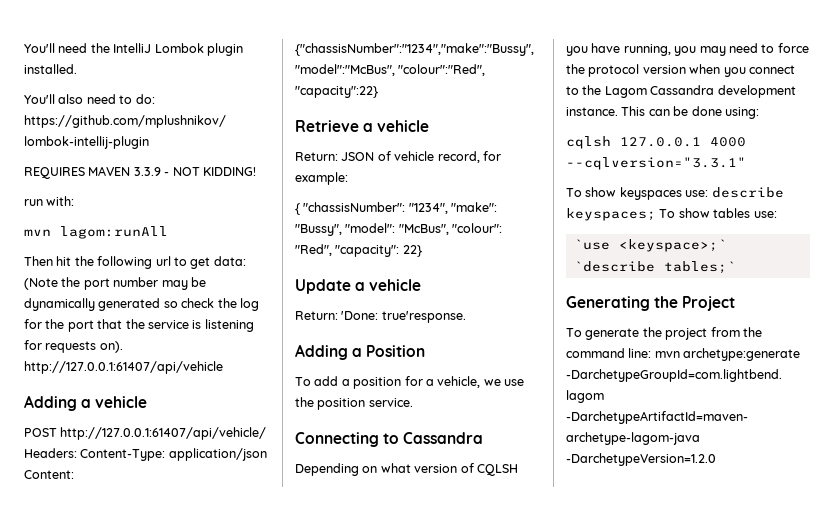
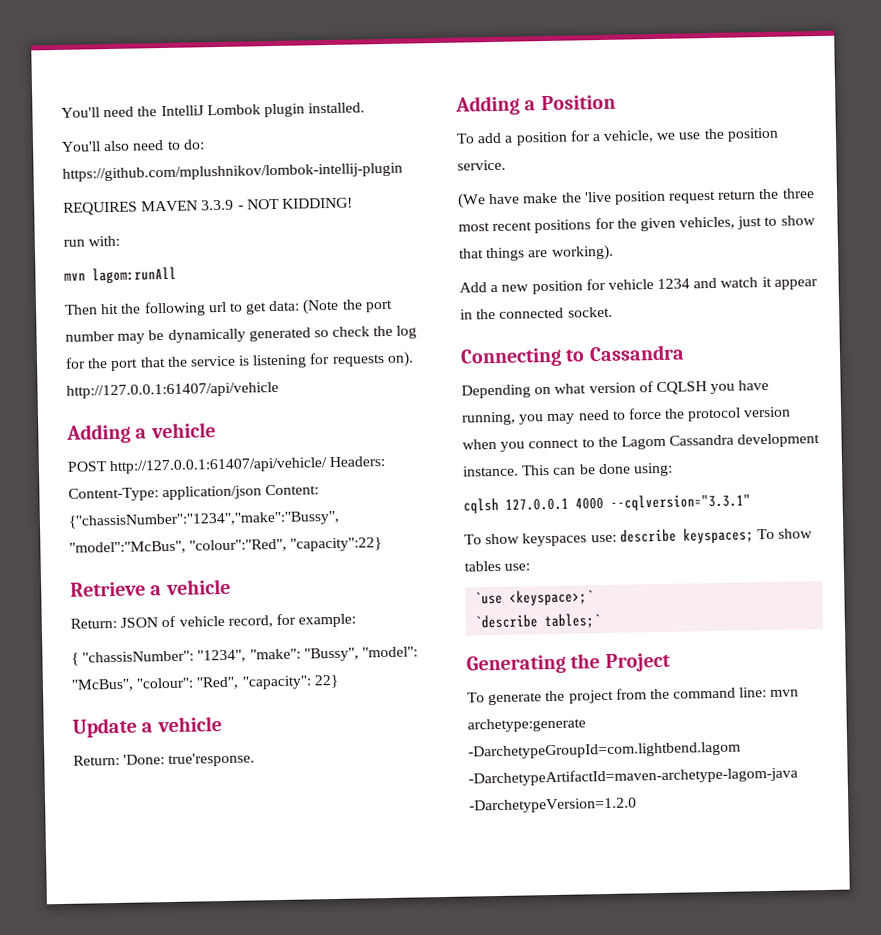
+ (We have make the 'live position request return the three most recent positions for the given vehicles, just to show that things are working).
+ Add a new position for vehicle 1234 and watch it appear in the connected socket.

